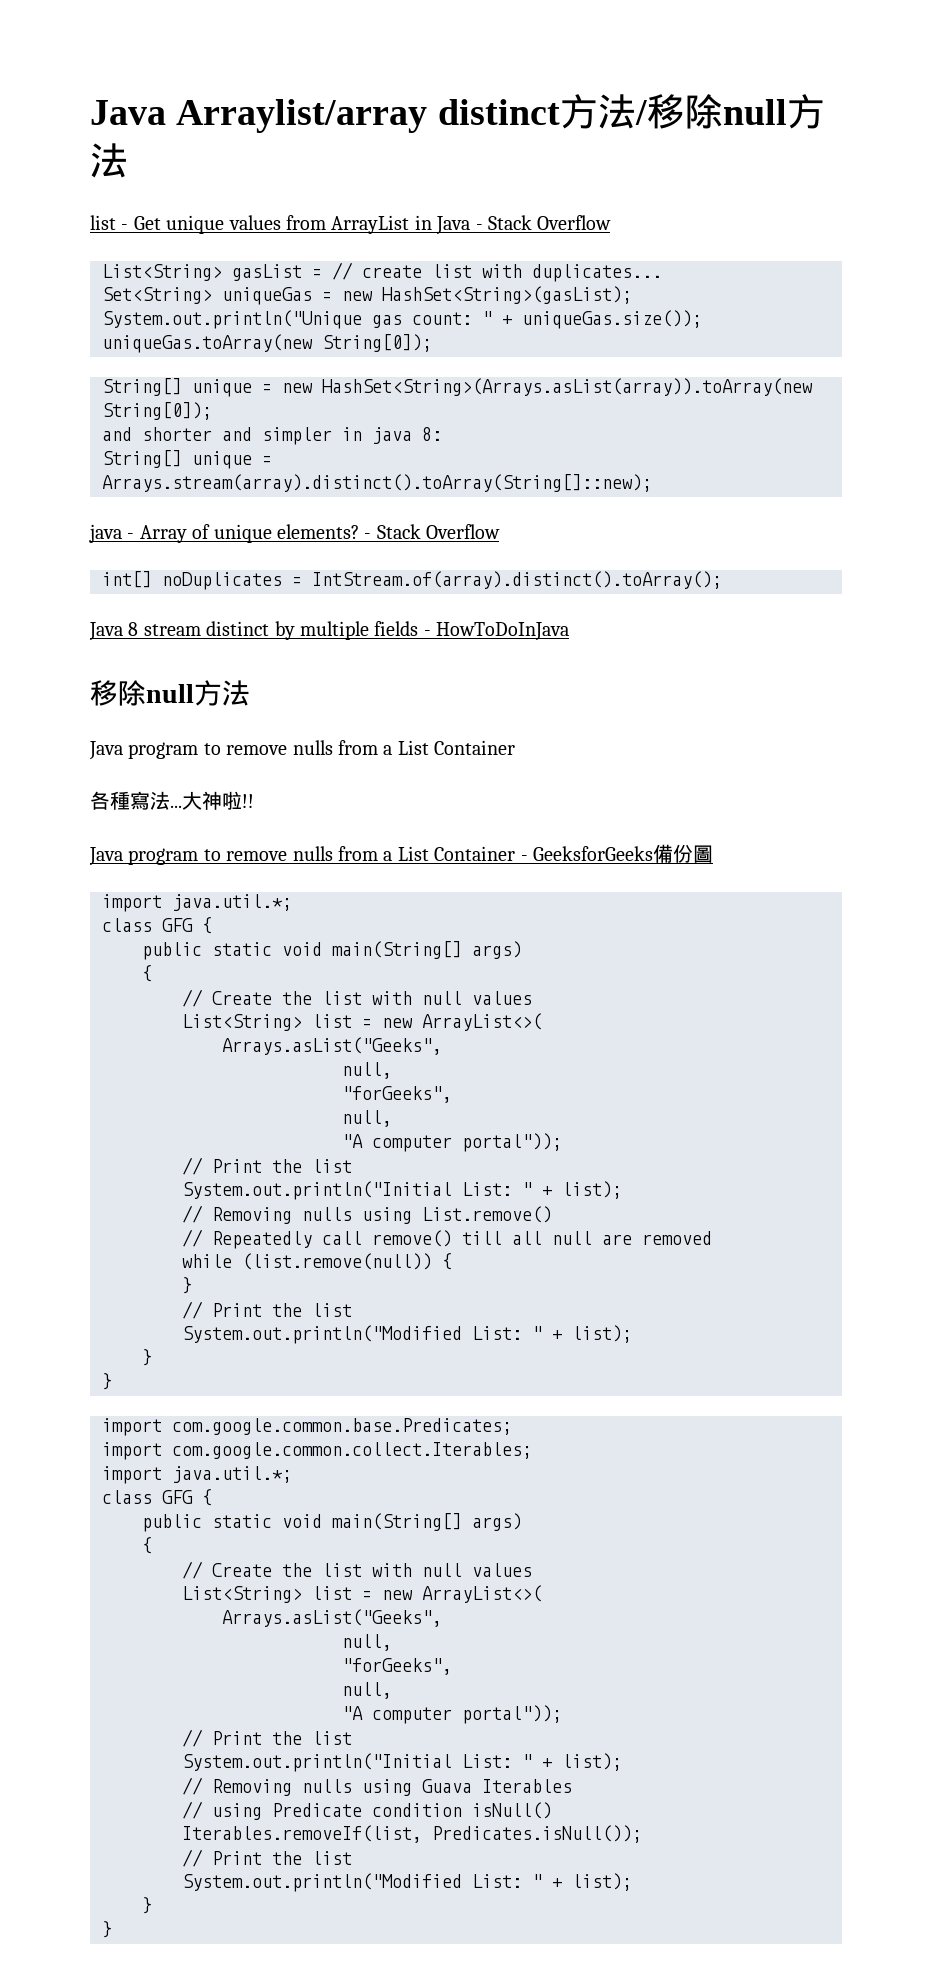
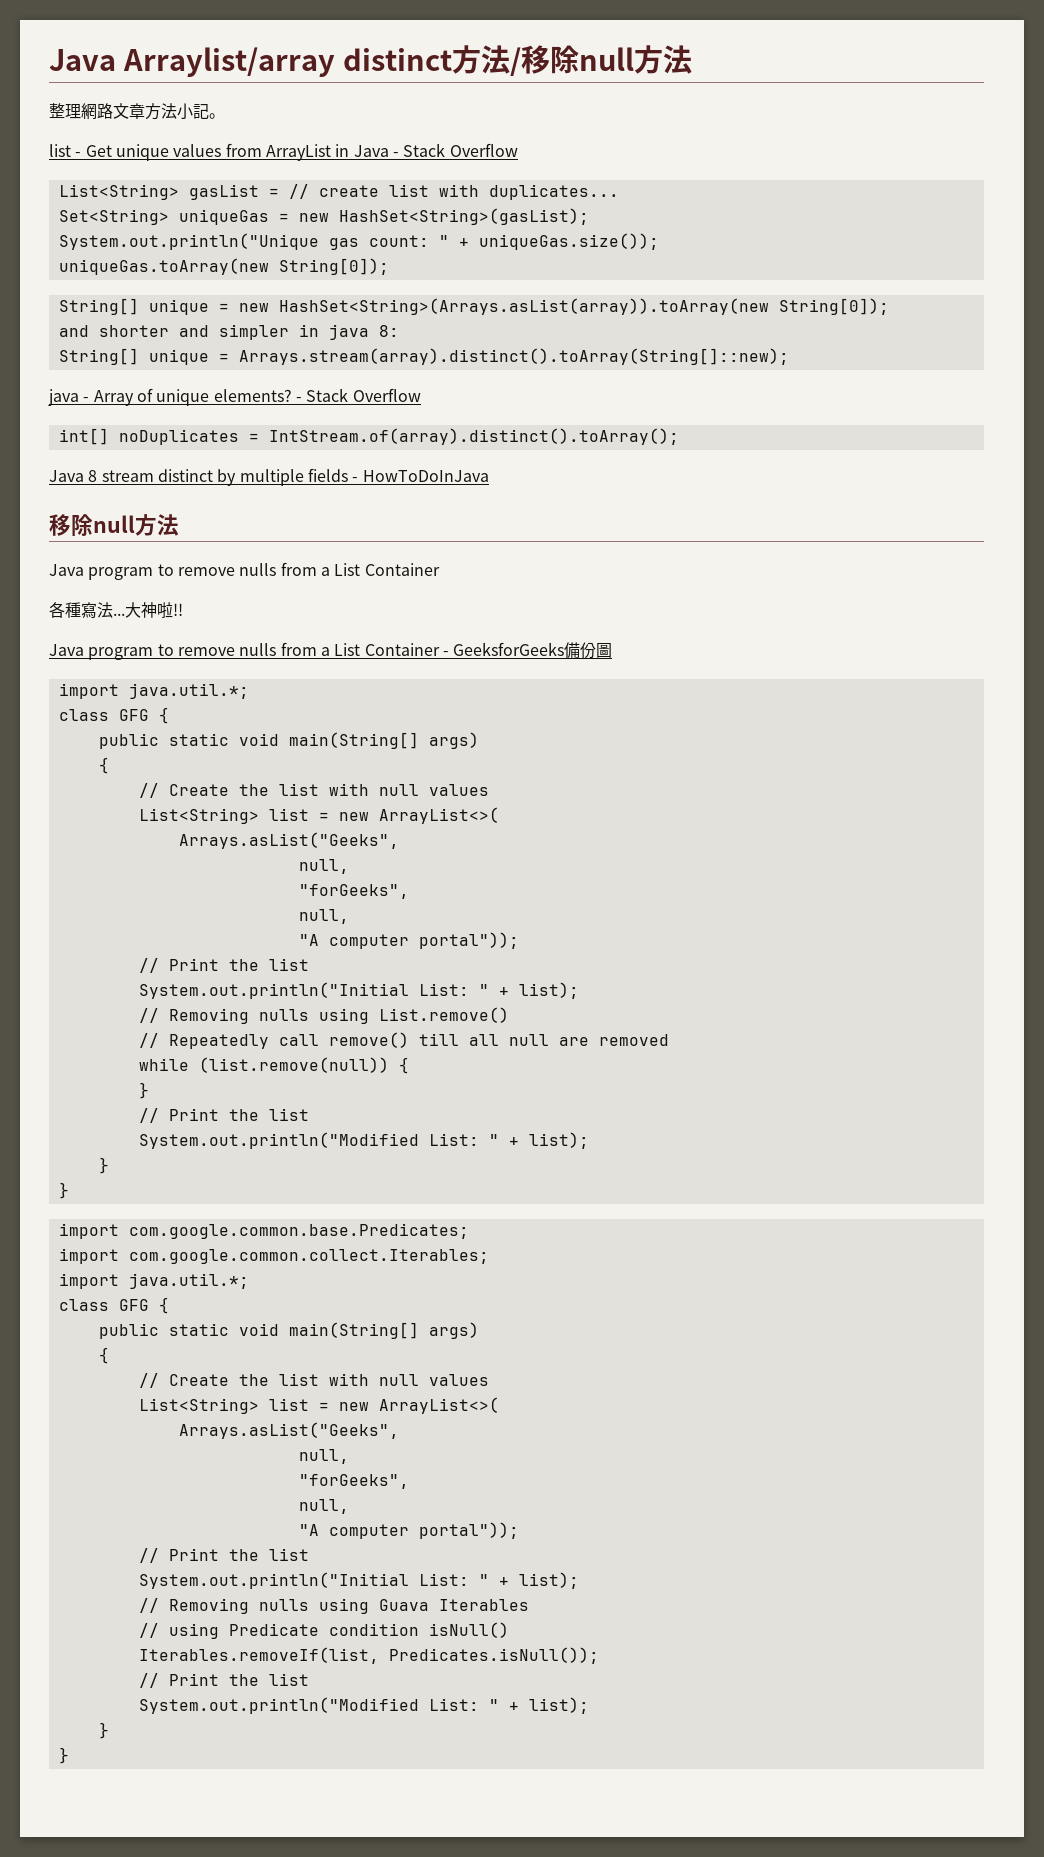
+ 整理網路文章方法小記。

